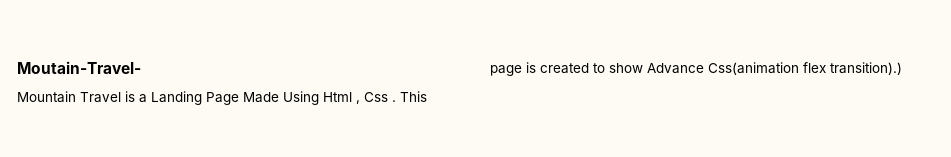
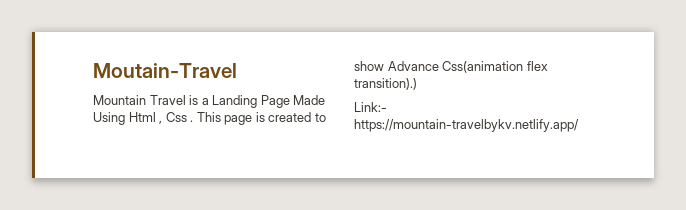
- Moutain-Travel-
+ Moutain-Travel
+ Link:- https://mountain-travelbykv.netlify.app/

